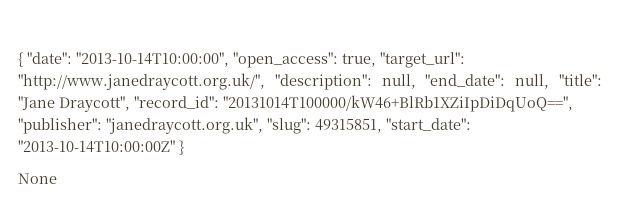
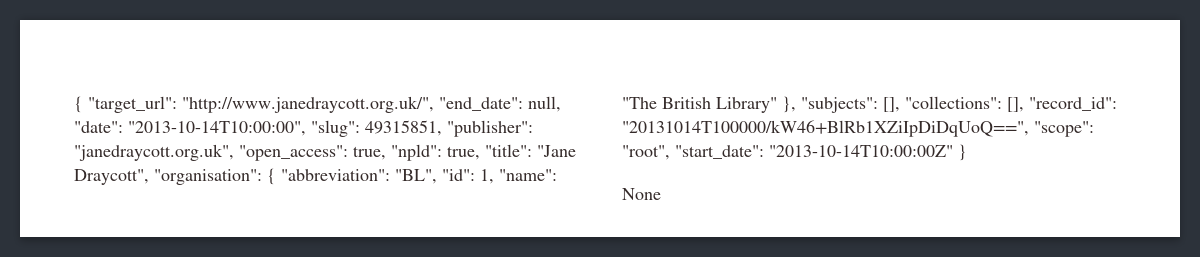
- { "date": "2013-10-14T10:00:00", "open_access": true, "target_url": "http://www.janedraycott.org.uk/", "description": null, "end_date": null, "title": "Jane Draycott", "record_id": "20131014T100000/kW46+BlRb1XZiIpDiDqUoQ==", "publisher": "janedraycott.org.uk", "slug": 49315851, "start_date": "2013-10-14T10:00:00Z" }
+ { "target_url": "http://www.janedraycott.org.uk/", "end_date": null, "date": "2013-10-14T10:00:00", "slug": 49315851, "publisher": "janedraycott.org.uk", "open_access": true, "npld": true, "title": "Jane Draycott", "organisation": { "abbreviation": "BL", "id": 1, "name": "The British Library" }, "subjects": [], "collections": [], "record_id": "20131014T100000/kW46+BlRb1XZiIpDiDqUoQ==", "scope": "root", "start_date": "2013-10-14T10:00:00Z" }

